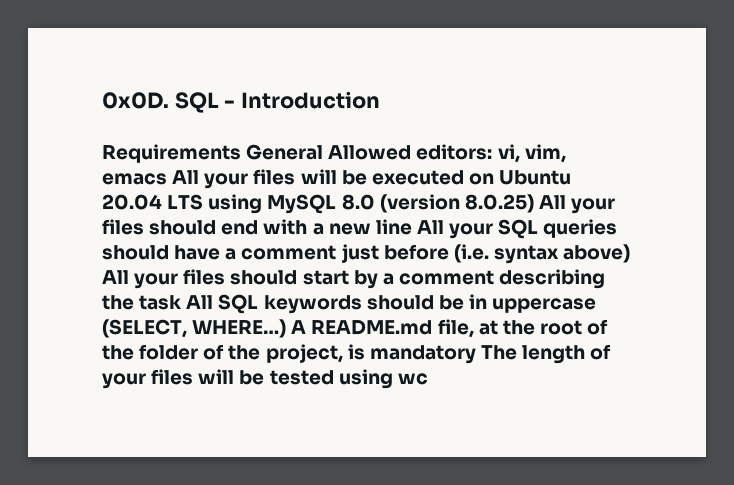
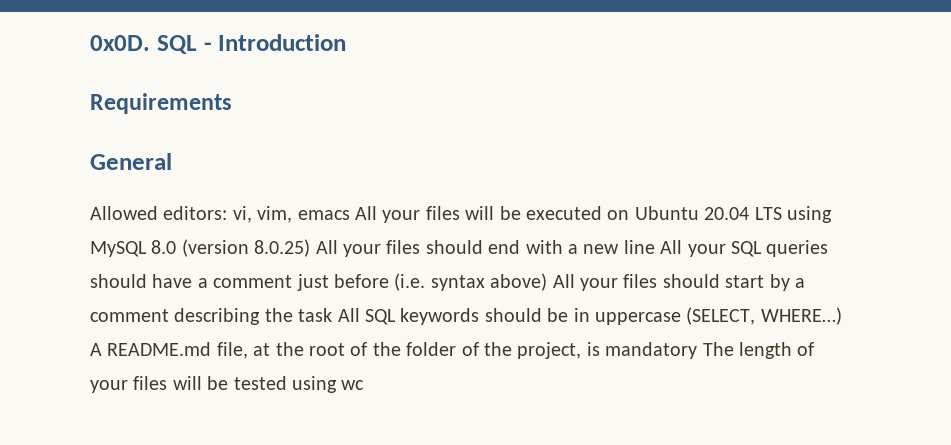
- Requirements General Allowed editors:
+ Requirements
+ General
+ Allowed editors:

